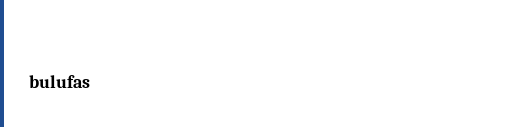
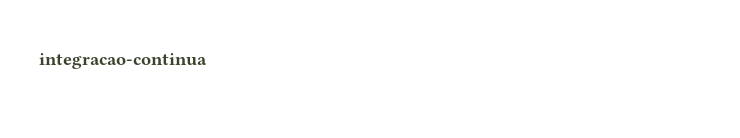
- bulufas
+ integracao-continua

